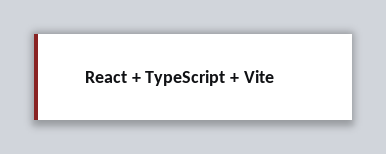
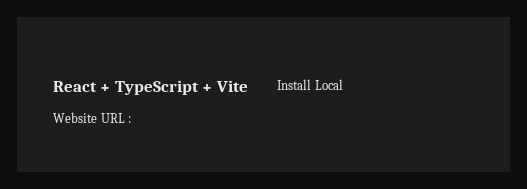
+ Website URL :
+ Install Local

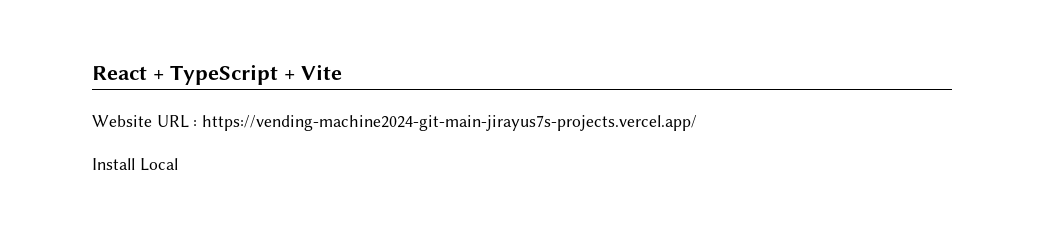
- Website URL :
+ Website URL : https://vending-machine2024-git-main-jirayus7s-projects.vercel.app/

